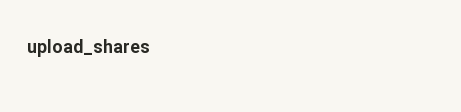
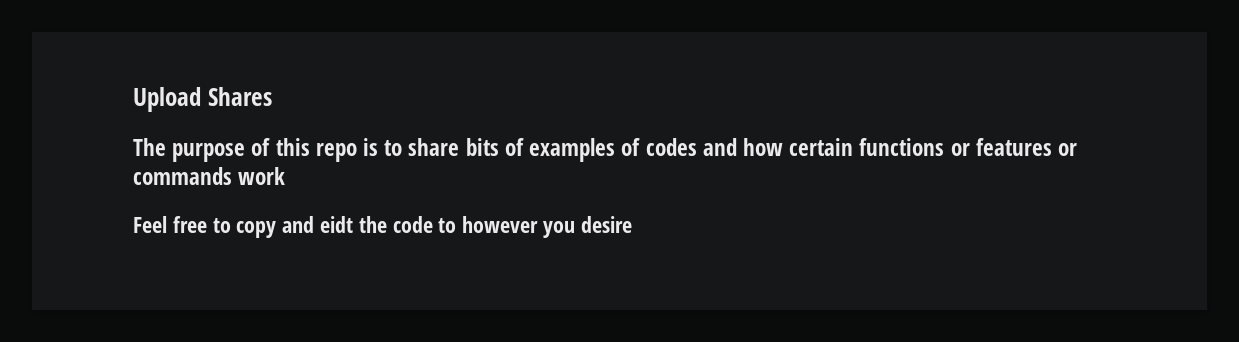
- upload_shares
+ Upload Shares
+ The purpose of this repo is to share bits of examples of codes and how certain functions or features or commands work
+ Feel free to copy and eidt the code to however you desire

